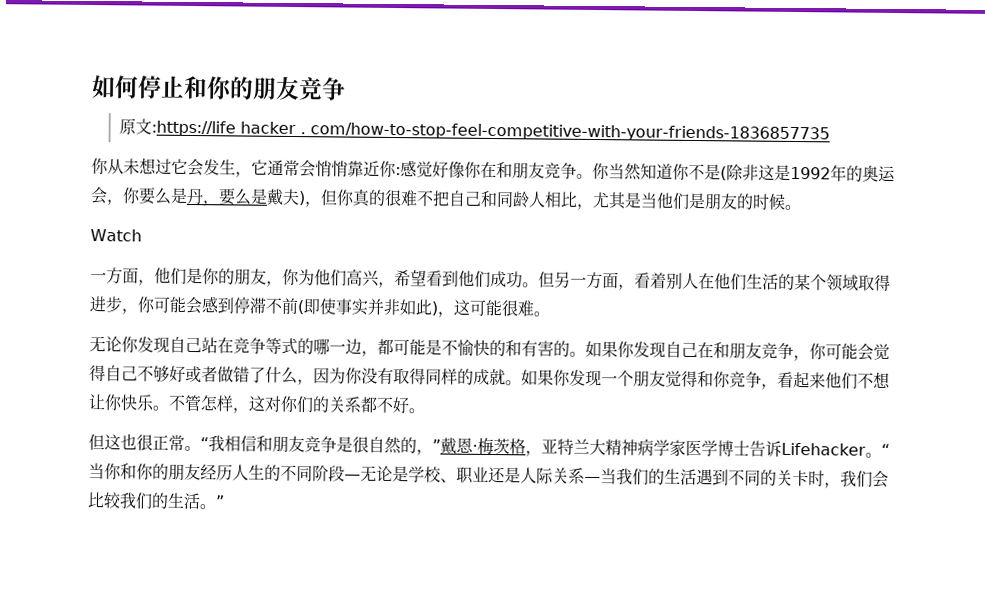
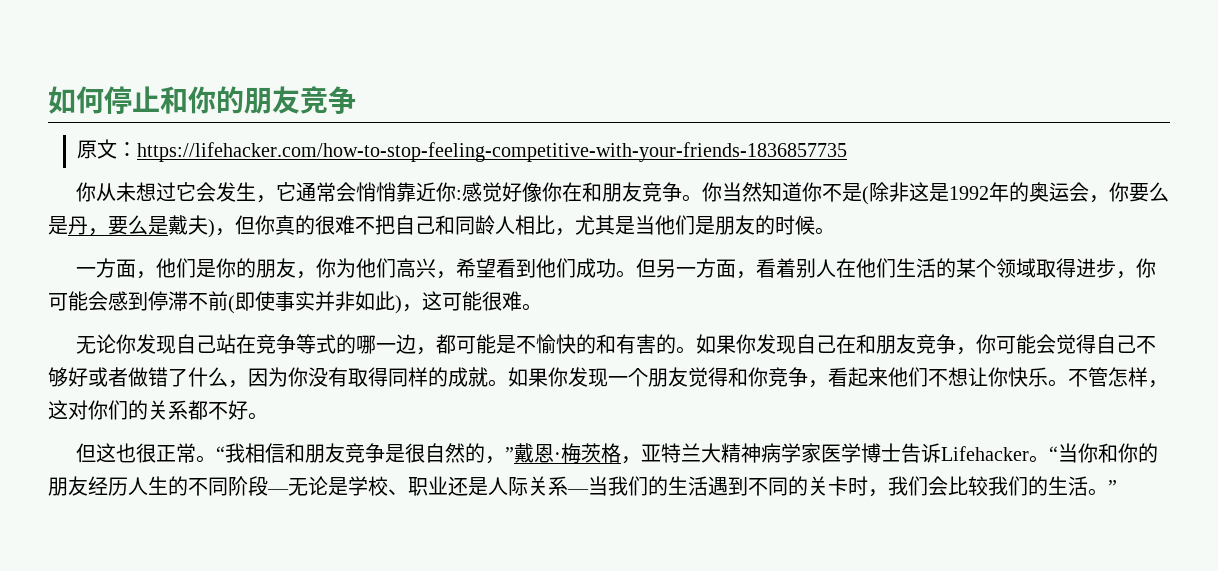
- 原文:https://life hacker . com/how-to-stop-feel-competitive-with-your-friends-1836857735
+ 原文：https://lifehacker.com/how-to-stop-feeling-competitive-with-your-friends-1836857735
- Watch

